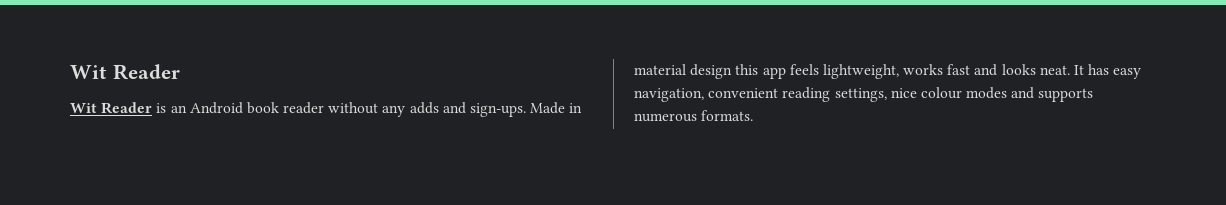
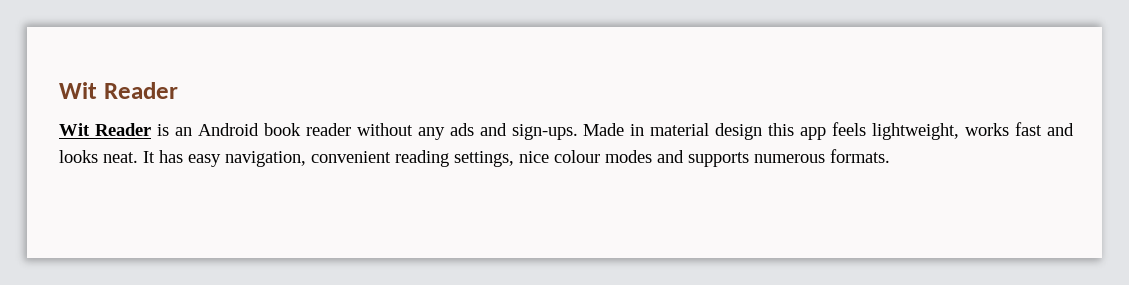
- Wit Reader is an Android book reader without any adds and sign-ups.
+ Wit Reader is an Android book reader without any ads and sign-ups.

